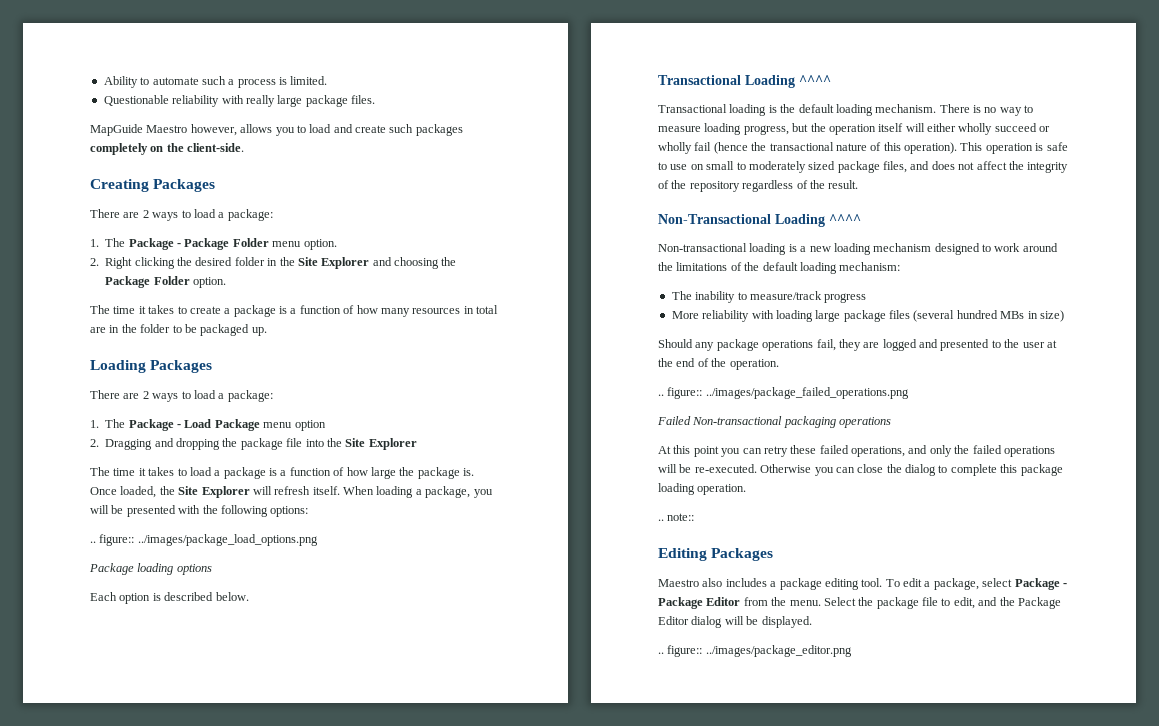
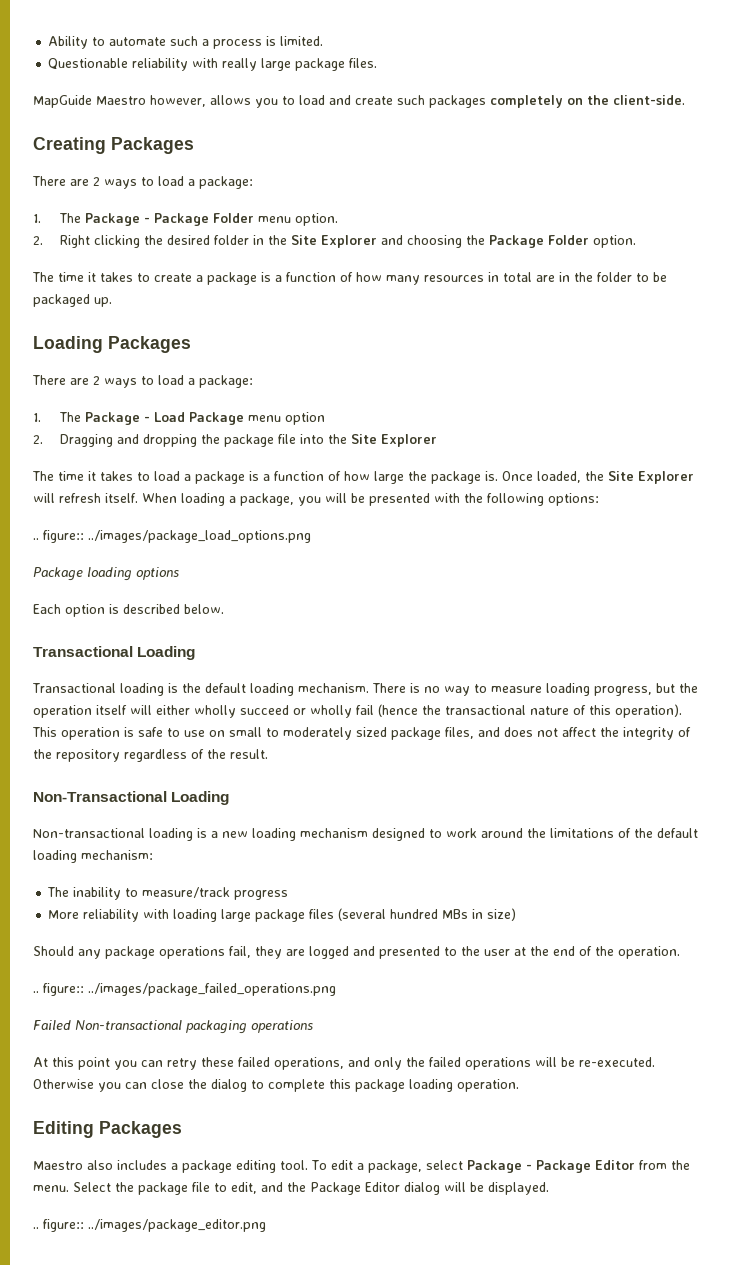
- Transactional Loading ^^^^
+ Transactional Loading
- Non-Transactional Loading ^^^^
+ Non-Transactional Loading
- .. note::

